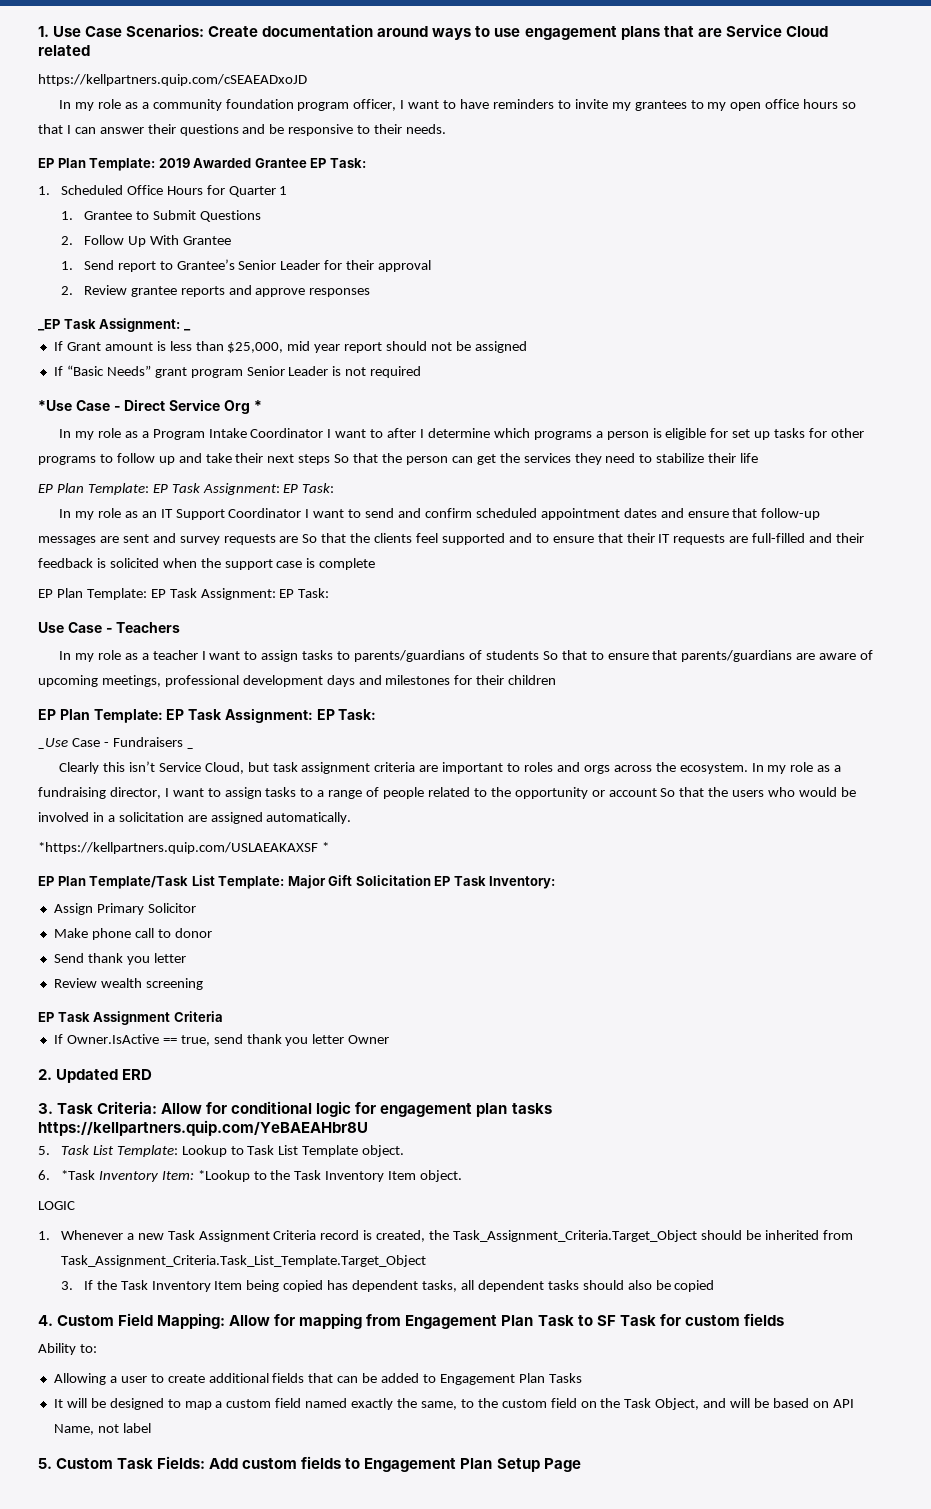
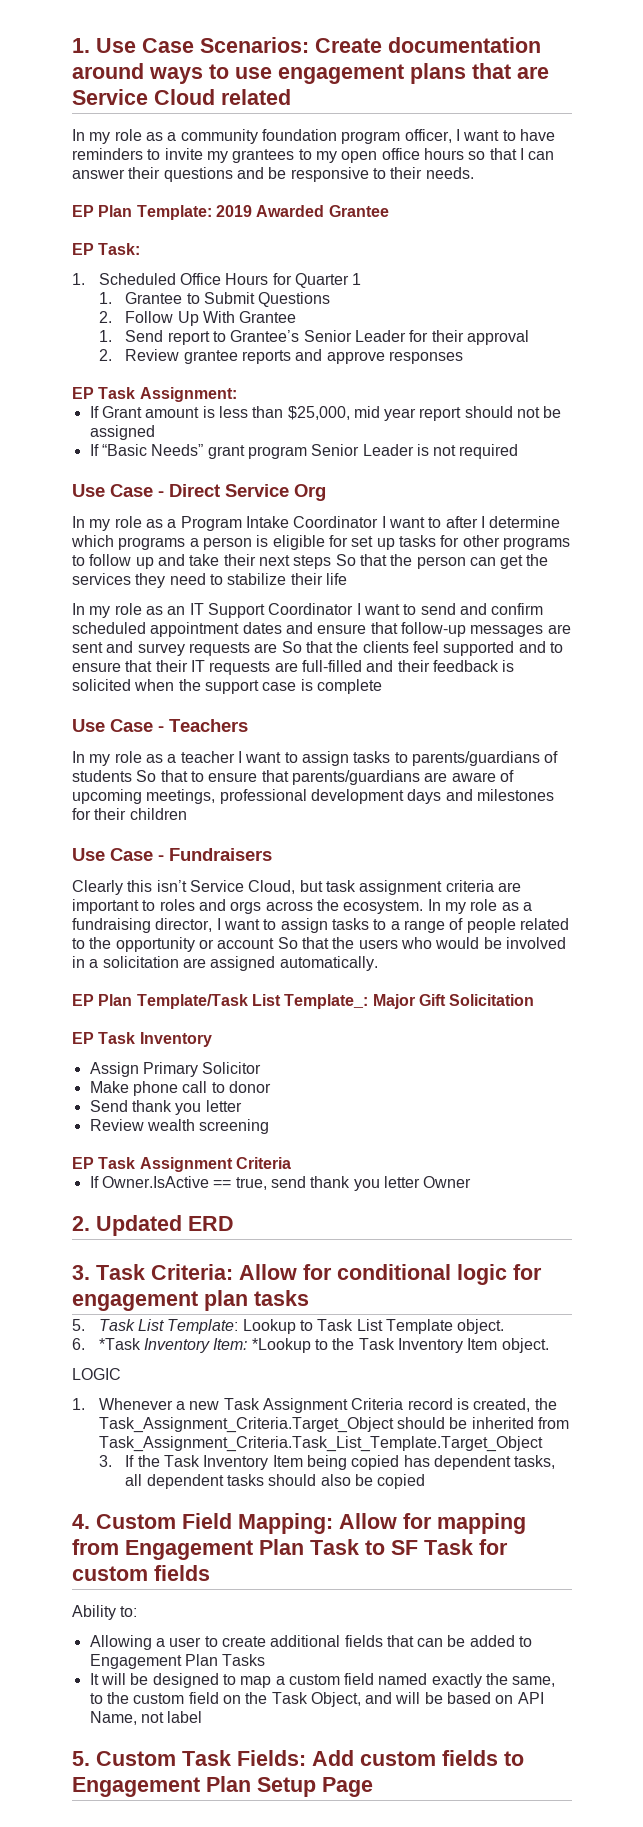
- https://kellpartners.quip.com/cSEAEADxoJD
- EP Plan Template: 2019 Awarded Grantee EP Task:
+ EP Plan Template: 2019 Awarded Grantee
+ EP Task:
- _EP Task Assignment: _
+ EP Task Assignment:
- *Use Case - Direct Service Org *
+ Use Case - Direct Service Org
  In my role as a Program Intake Coordinator I want to after I determine which programs a person is eligible for set up tasks for other programs to follow up and take their next steps So that the person can get the services they need to stabilize their life
- EP Plan Template: EP Task Assignment: EP Task:
  In my role as an IT Support Coordinator I want to send and confirm scheduled appointment dates and ensure that follow-up messages are sent and survey requests are So that the clients feel supported and to ensure that their IT requests are full-filled and their feedback is solicited when the support case is complete
- EP Plan Template: EP Task Assignment: EP Task:
  In my role as a teacher I want to assign tasks to parents/guardians of students So that to ensure that parents/guardians are aware of upcoming meetings, professional development days and milestones for their children
- EP Plan Template: EP Task Assignment: EP Task:
- _Use Case - Fundraisers _
+ Use Case - Fundraisers
- *https://kellpartners.quip.com/USLAEAKAXSF *
- EP Plan Template/Task List Template: Major Gift Solicitation EP Task Inventory:
+ EP Plan Template/Task List Template_: Major Gift Solicitation
+ EP Task Inventory
- 3. Task Criteria: Allow for conditional logic for engagement plan tasks https://kellpartners.quip.com/YeBAEAHbr8U
+ 3. Task Criteria: Allow for conditional logic for engagement plan tasks

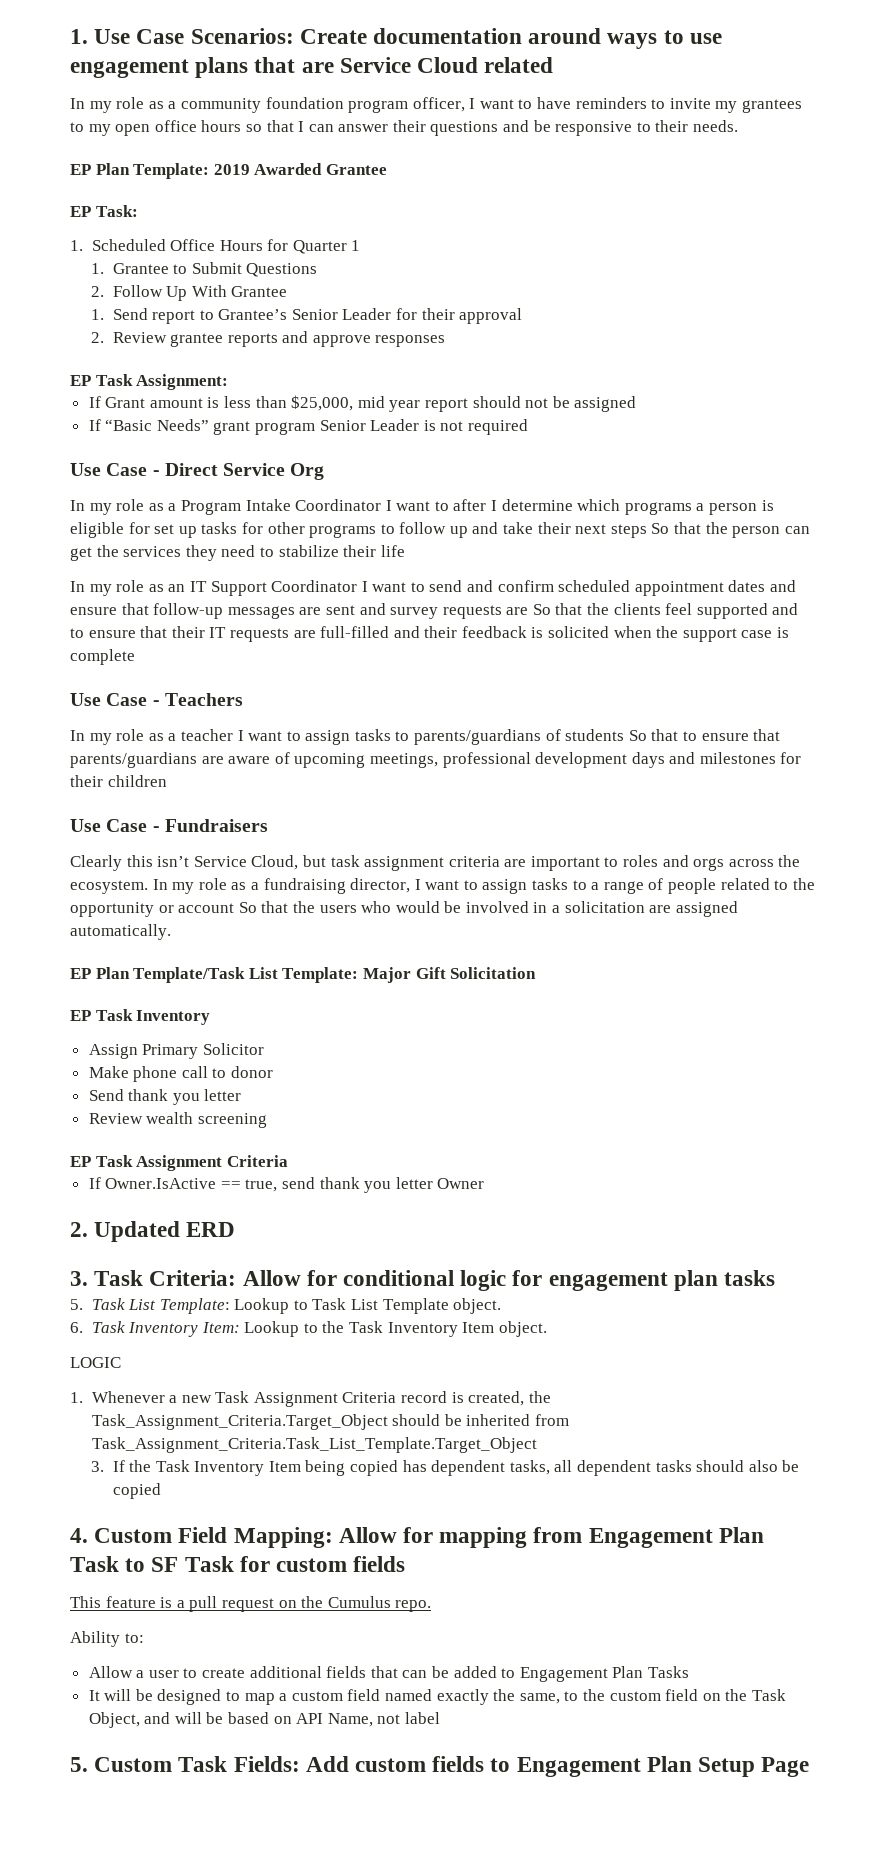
- EP Plan Template/Task List Template_: Major Gift Solicitation
+ EP Plan Template/Task List Template: Major Gift Solicitation
- 6. *Task Inventory Item: *Lookup to the Task Inventory Item object.
+ 6. Task Inventory Item: Lookup to the Task Inventory Item object.
+ This feature is a pull request on the Cumulus repo.
- Allowing a user to create additional fields that can be added to Engagement Plan Tasks
+ Allow a user to create additional fields that can be added to Engagement Plan Tasks

